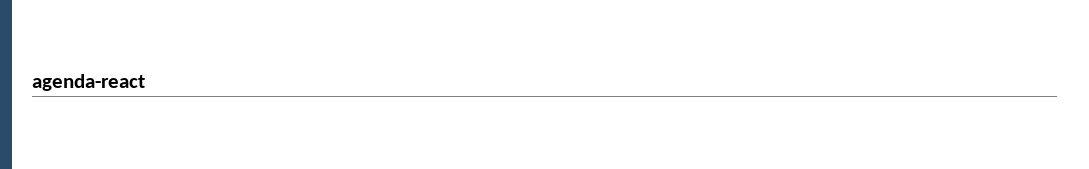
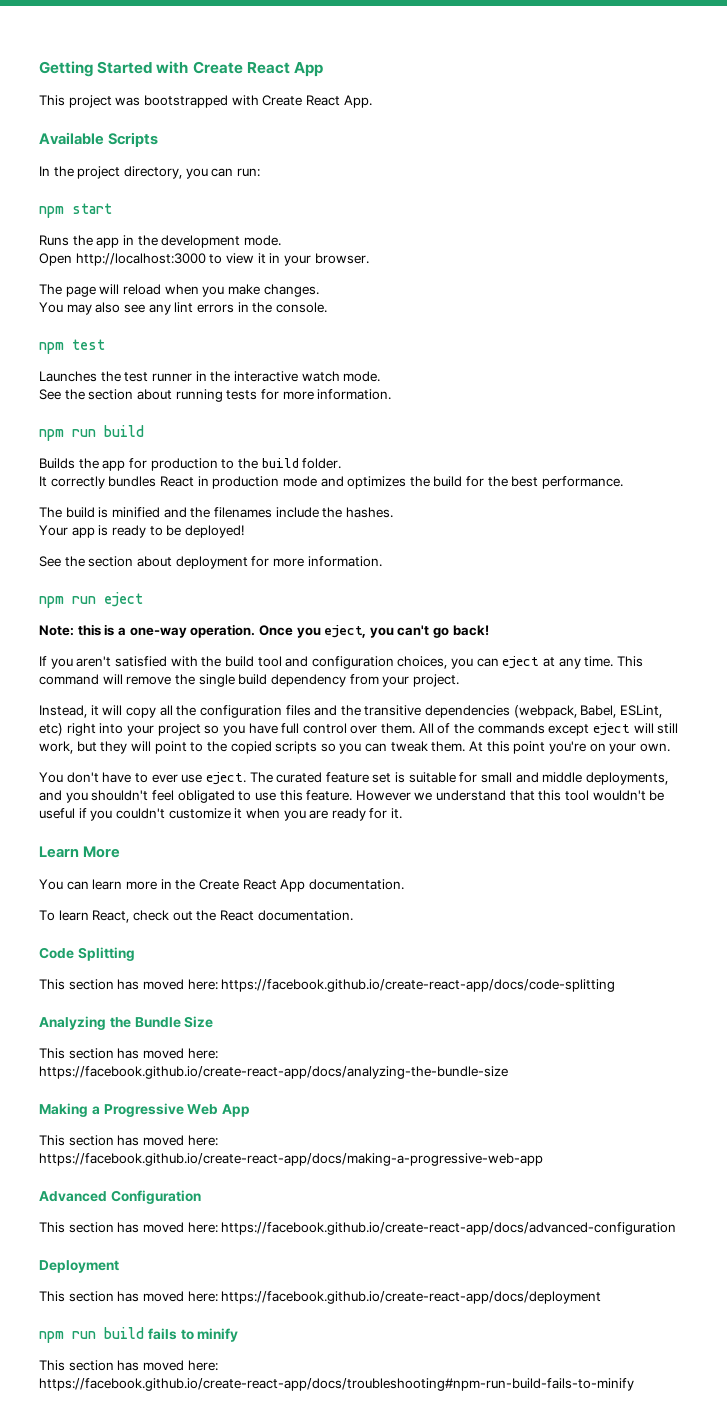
- agenda-react
+ Getting Started with Create React App
+ This project was bootstrapped with Create React App.
+ Available Scripts
+ In the project directory, you can run:
+ npm start
+ Runs the app in the development mode.
+ Open http://localhost:3000 to view it in your browser.
+ The page will reload when you make changes.
+ You may also see any lint errors in the console.
+ npm test
+ Launches the test runner in the interactive watch mode.
+ See the section about running tests for more information.
+ npm run build
+ Builds the app for production to the build folder.
+ It correctly bundles React in production mode and optimizes the build for the best performance.
+ The build is minified and the filenames include the hashes.
+ Your app is ready to be deployed!
+ See the section about deployment for more information.
+ npm run eject
+ Note: this is a one-way operation. Once you eject, you can't go back!
+ If you aren't satisfied with the build tool and configuration choices, you can eject at any time. This command will remove the single build dependency from your project.
+ Instead, it will copy all the configuration files and the transitive dependencies (webpack, Babel, ESLint, etc) right into your project so you have full control over them. All of the commands except eject will still work, but they will point to the copied scripts so you can tweak them. At this point you're on your own.
+ You don't have to ever use eject. The curated feature set is suitable for small and middle deployments, and you shouldn't feel obligated to use this feature. However we understand that this tool wouldn't be useful if you couldn't customize it when you are ready for it.
+ Learn More
+ You can learn more in the Create React App documentation.
+ To learn React, check out the React documentation.
+ Code Splitting
+ This section has moved here: https://facebook.github.io/create-react-app/docs/code-splitting
+ Analyzing the Bundle Size
+ This section has moved here: https://facebook.github.io/create-react-app/docs/analyzing-the-bundle-size
+ Making a Progressive Web App
+ This section has moved here: https://facebook.github.io/create-react-app/docs/making-a-progressive-web-app
+ Advanced Configuration
+ This section has moved here: https://facebook.github.io/create-react-app/docs/advanced-configuration
+ Deployment
+ This section has moved here: https://facebook.github.io/create-react-app/docs/deployment
+ npm run build fails to minify
+ This section has moved here: https://facebook.github.io/create-react-app/docs/troubleshooting#npm-run-build-fails-to-minify

